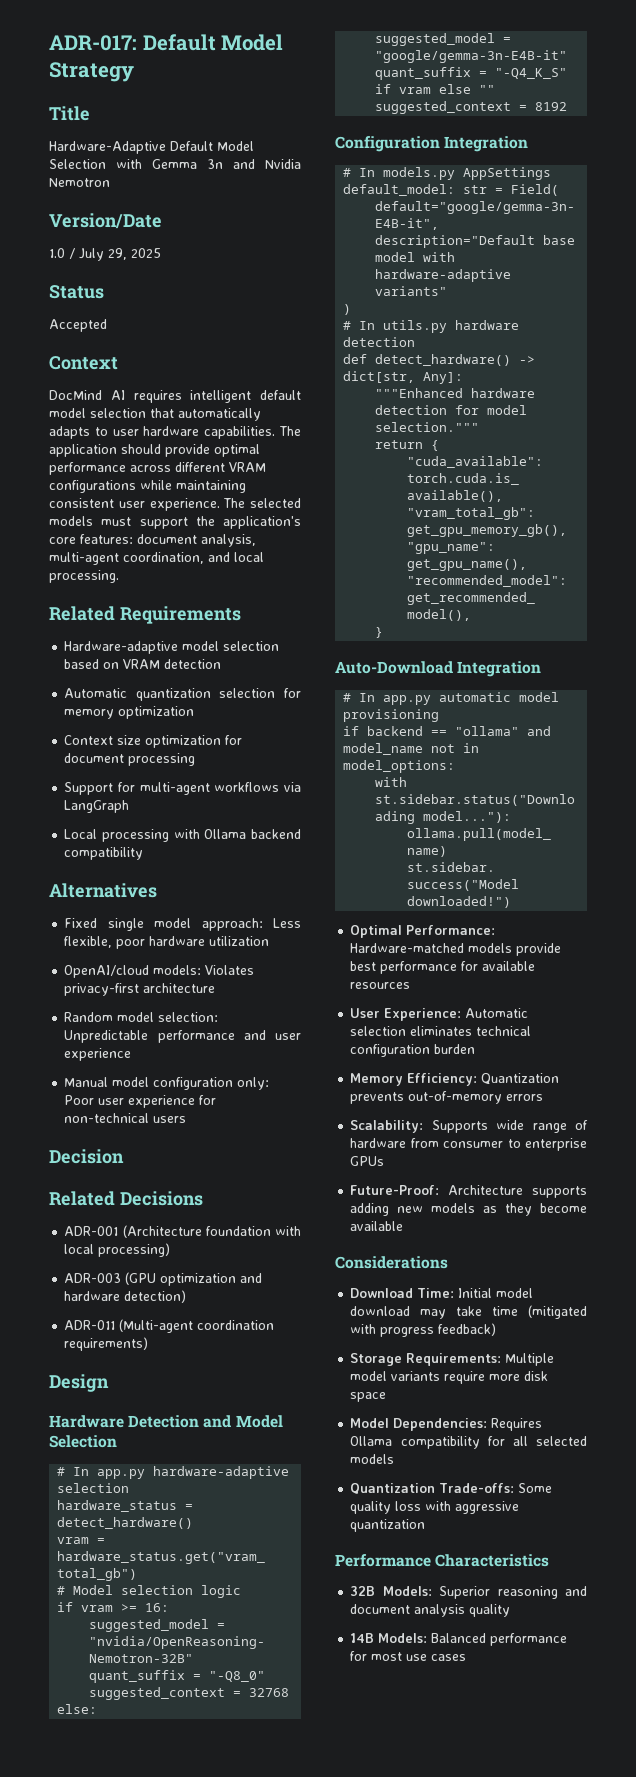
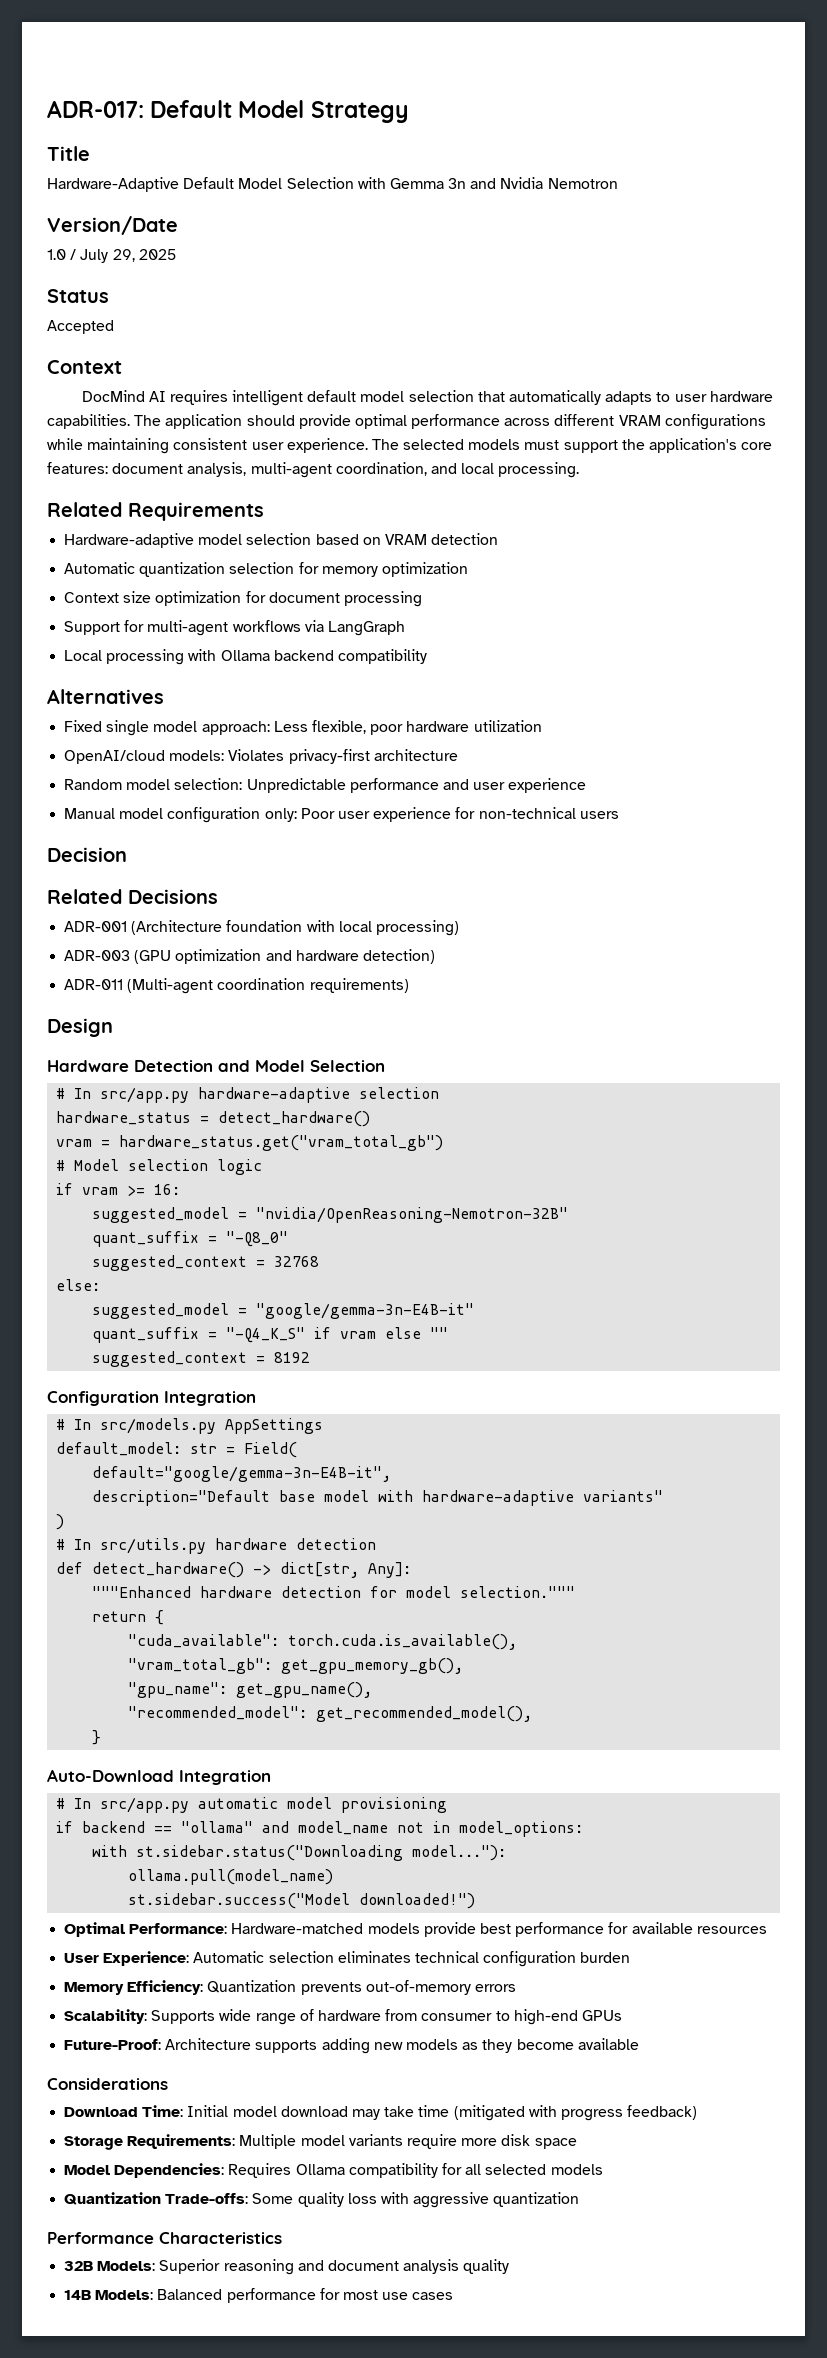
- # In app.py hardware-adaptive selection
+ # In src/app.py hardware-adaptive selection
- # In models.py AppSettings
+ # In src/models.py AppSettings
- # In utils.py hardware detection
+ # In src/utils.py hardware detection
- # In app.py automatic model provisioning
+ # In src/app.py automatic model provisioning
- Scalability: Supports wide range of hardware from consumer to enterprise GPUs
+ Scalability: Supports wide range of hardware from consumer to high-end GPUs

